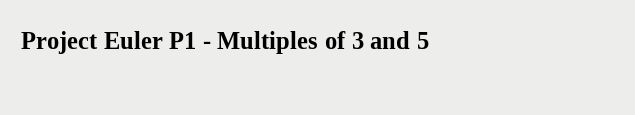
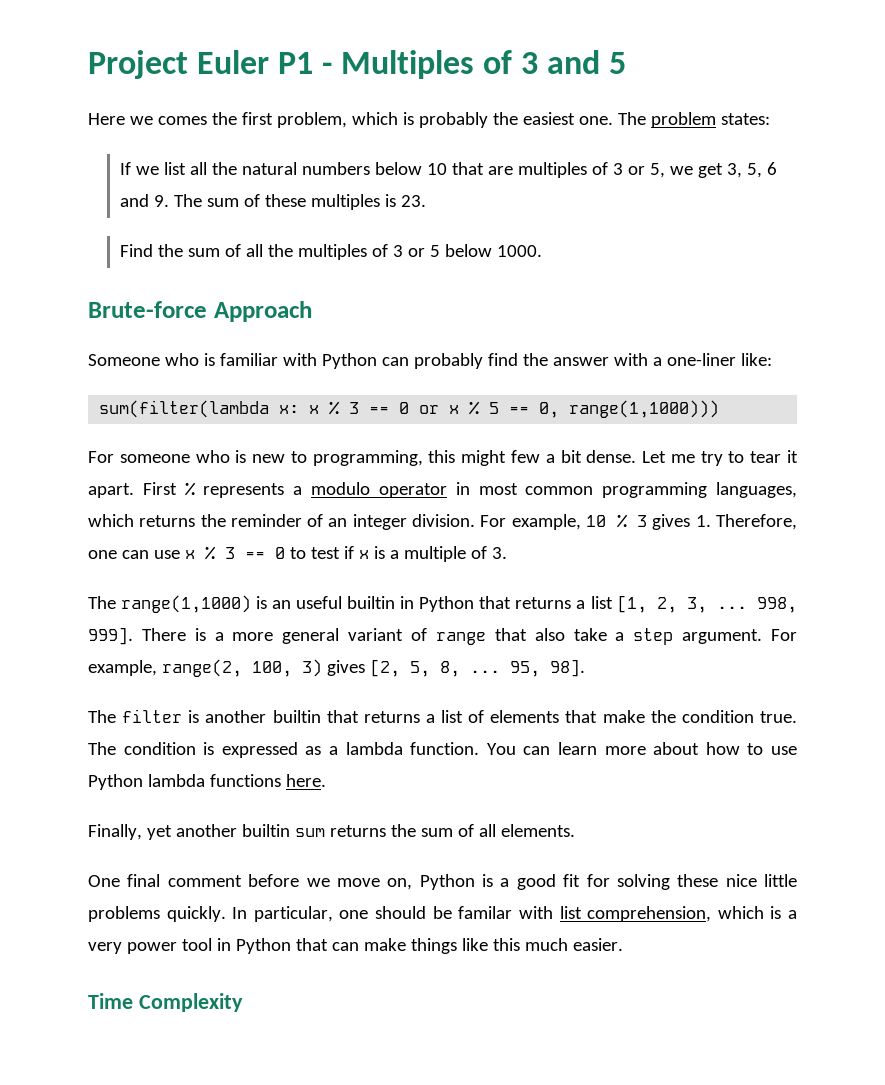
+ Here we comes the first problem, which is probably the easiest one. The problem states:
+ If we list all the natural numbers below 10 that are multiples of 3 or 5, we get 3, 5, 6 and 9. The sum of these multiples is 23.
+ Find the sum of all the multiples of 3 or 5 below 1000.
+ Brute-force Approach
+ Someone who is familiar with Python can probably find the answer with a one-liner like:
+ sum(filter(lambda x: x % 3 == 0 or x % 5 == 0, range(1,1000)))
+ For someone who is new to programming, this might few a bit dense. Let me try to tear it apart. First % represents a modulo operator in most common programming languages, which returns the reminder of an integer division. For example, 10 % 3 gives 1. Therefore, one can use x % 3 == 0 to test if x is a multiple of 3.
+ The range(1,1000) is an useful builtin in Python that returns a list [1, 2, 3, ... 998, 999]. There is a more general variant of range that also take a step argument. For example, range(2, 100, 3) gives [2, 5, 8, ... 95, 98].
+ The filter is another builtin that returns a list of elements that make the condition true. The condition is expressed as a lambda function. You can learn more about how to use Python lambda functions here.
+ Finally, yet another builtin sum returns the sum of all elements.
+ One final comment before we move on, Python is a good fit for solving these nice little problems quickly. In particular, one should be familar with list comprehension, which is a very power tool in Python that can make things like this much easier.
+ Time Complexity

